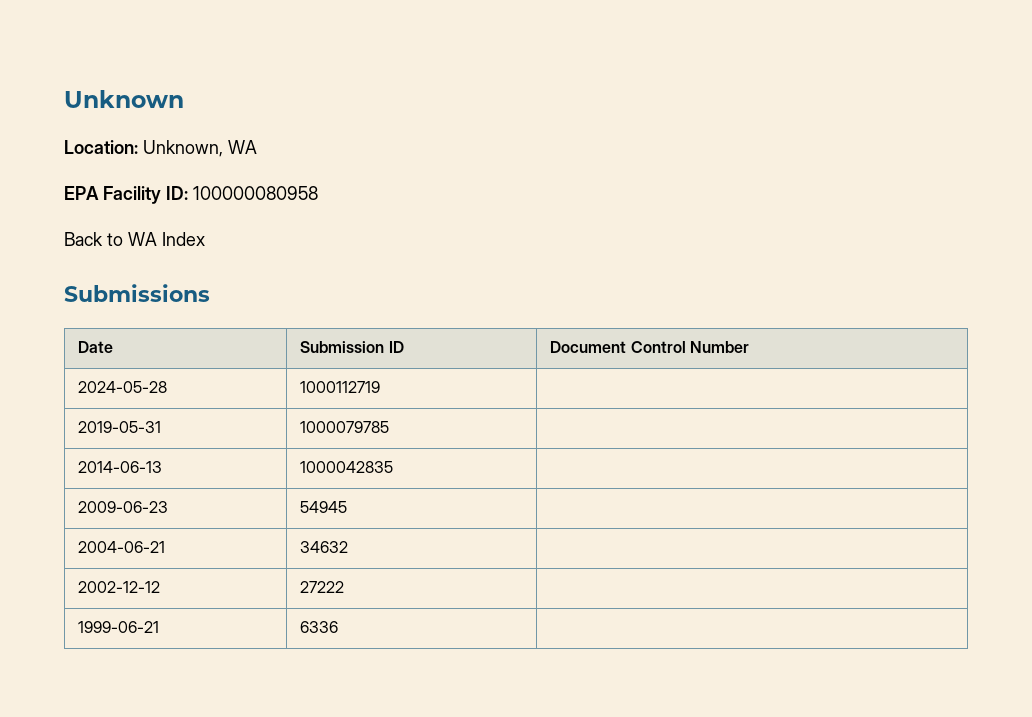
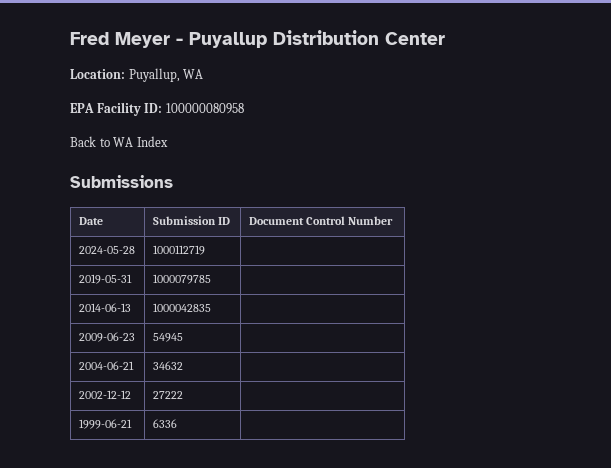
- Unknown
+ Fred Meyer - Puyallup Distribution Center
- Location: Unknown, WA
+ Location: Puyallup, WA

